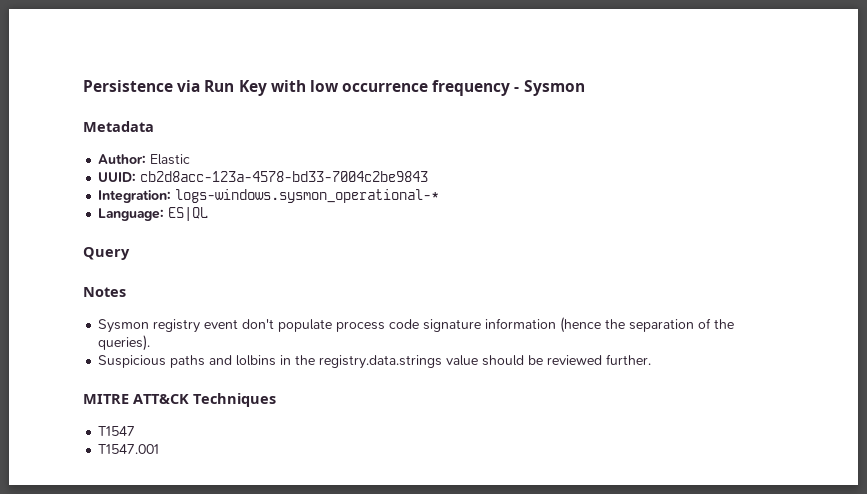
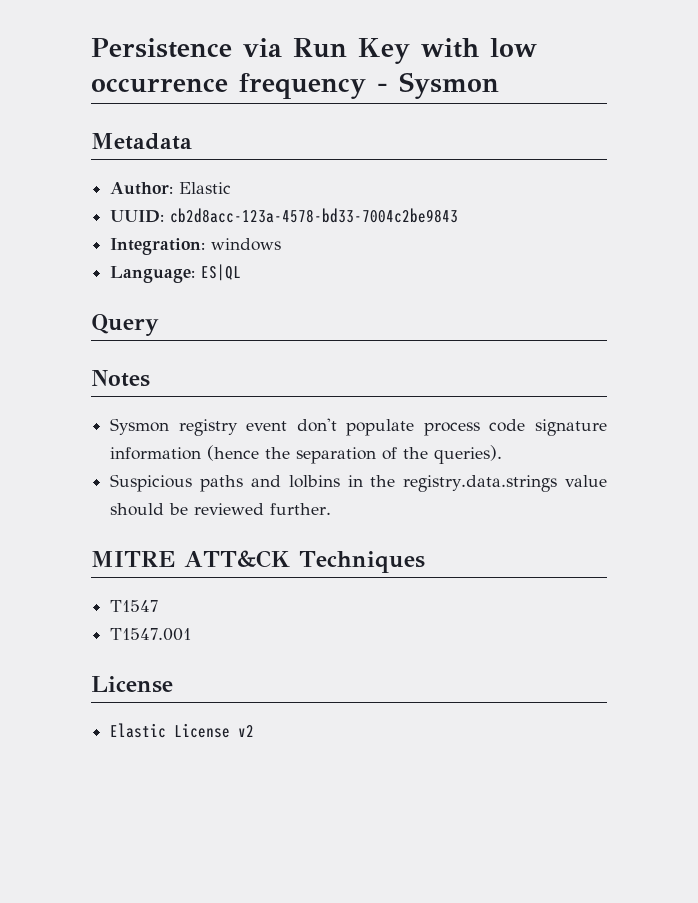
- Integration: logs-windows.sysmon_operational-*
+ Integration: windows
  T1547.001
+ License
+ Elastic License v2

